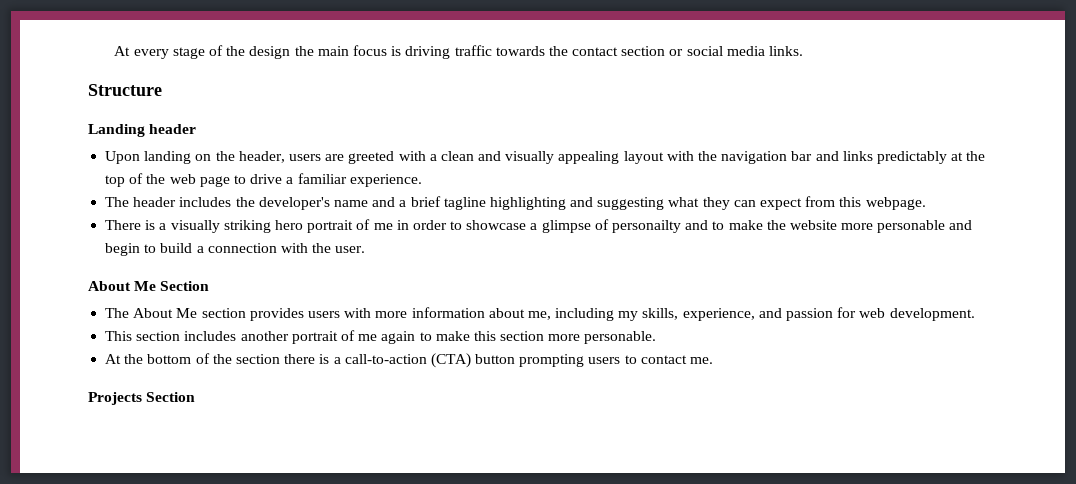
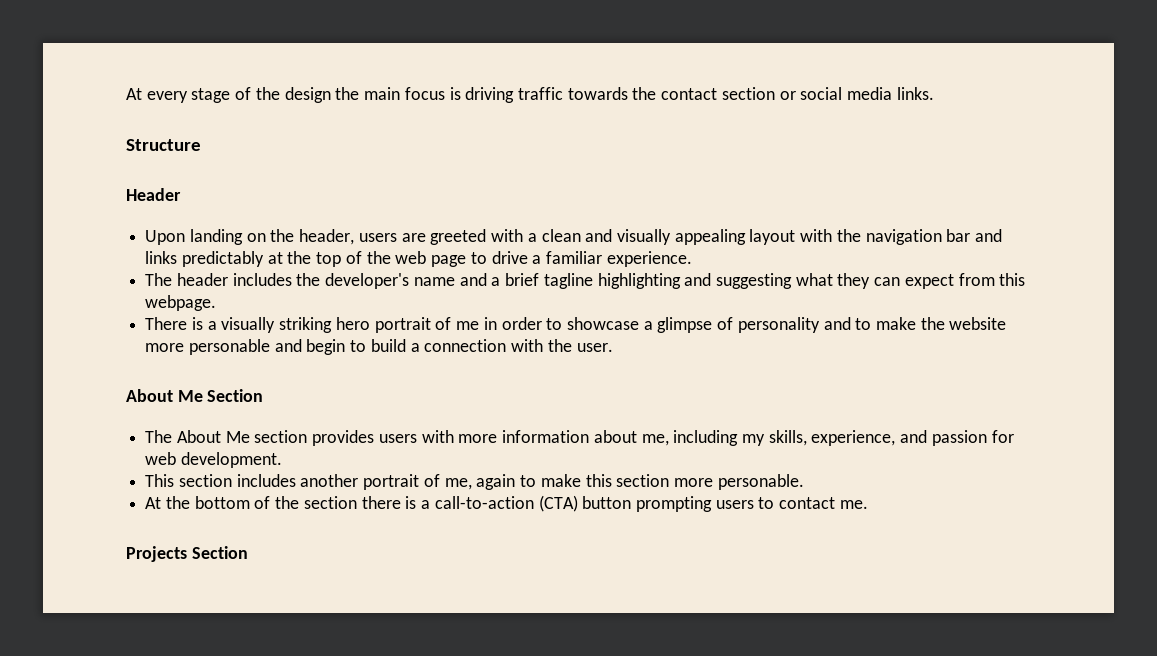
- Landing header
+ Header
- There is a visually striking hero portrait of me in order to showcase a glimpse of personailty and to make the website more personable and begin to build a connection with the user.
+ There is a visually striking hero portrait of me in order to showcase a glimpse of personality and to make the website more personable and begin to build a connection with the user.
- This section includes another portrait of me again to make this section more personable.
+ This section includes another portrait of me, again to make this section more personable.

